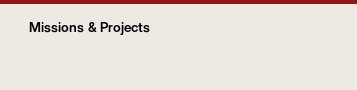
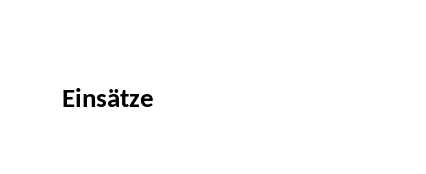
- Missions & Projects
+ Einsätze

